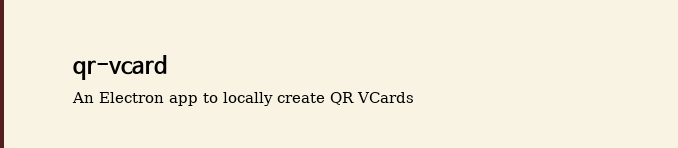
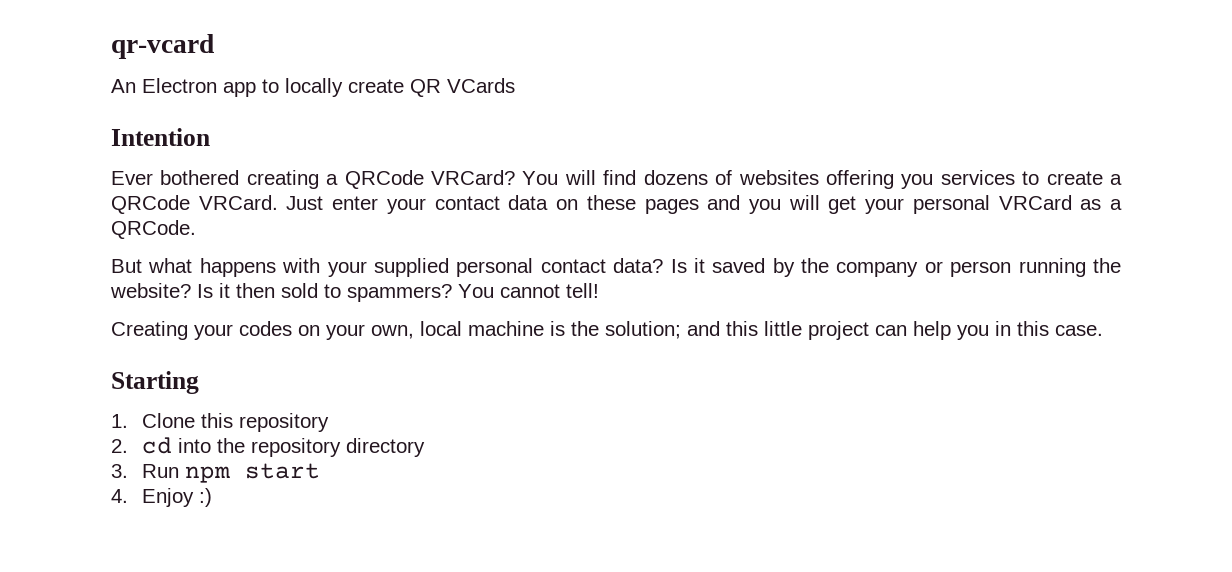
+ Intention
+ Ever bothered creating a QRCode VRCard? You will find dozens of websites offering you services to create a QRCode VRCard. Just enter your contact data on these pages and you will get your personal VRCard as a QRCode.
+ But what happens with your supplied personal contact data? Is it saved by the company or person running the website? Is it then sold to spammers? You cannot tell!
+ Creating your codes on your own, local machine is the solution; and this little project can help you in this case.
+ Starting
+ 1. Clone this repository
+ 2. cd into the repository directory
+ 3. Run npm start
+ 4. Enjoy :)

